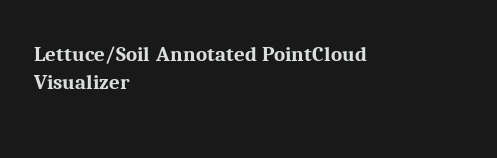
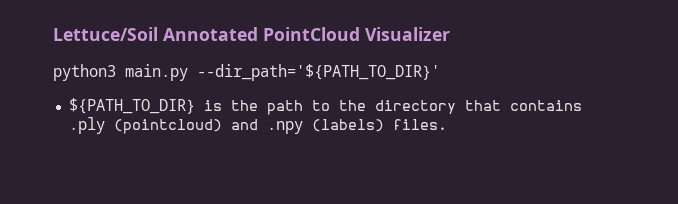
+ python3 main.py --dir_path='${PATH_TO_DIR}'
+ ${PATH_TO_DIR} is the path to the directory that contains .ply (pointcloud) and .npy (labels) files.

